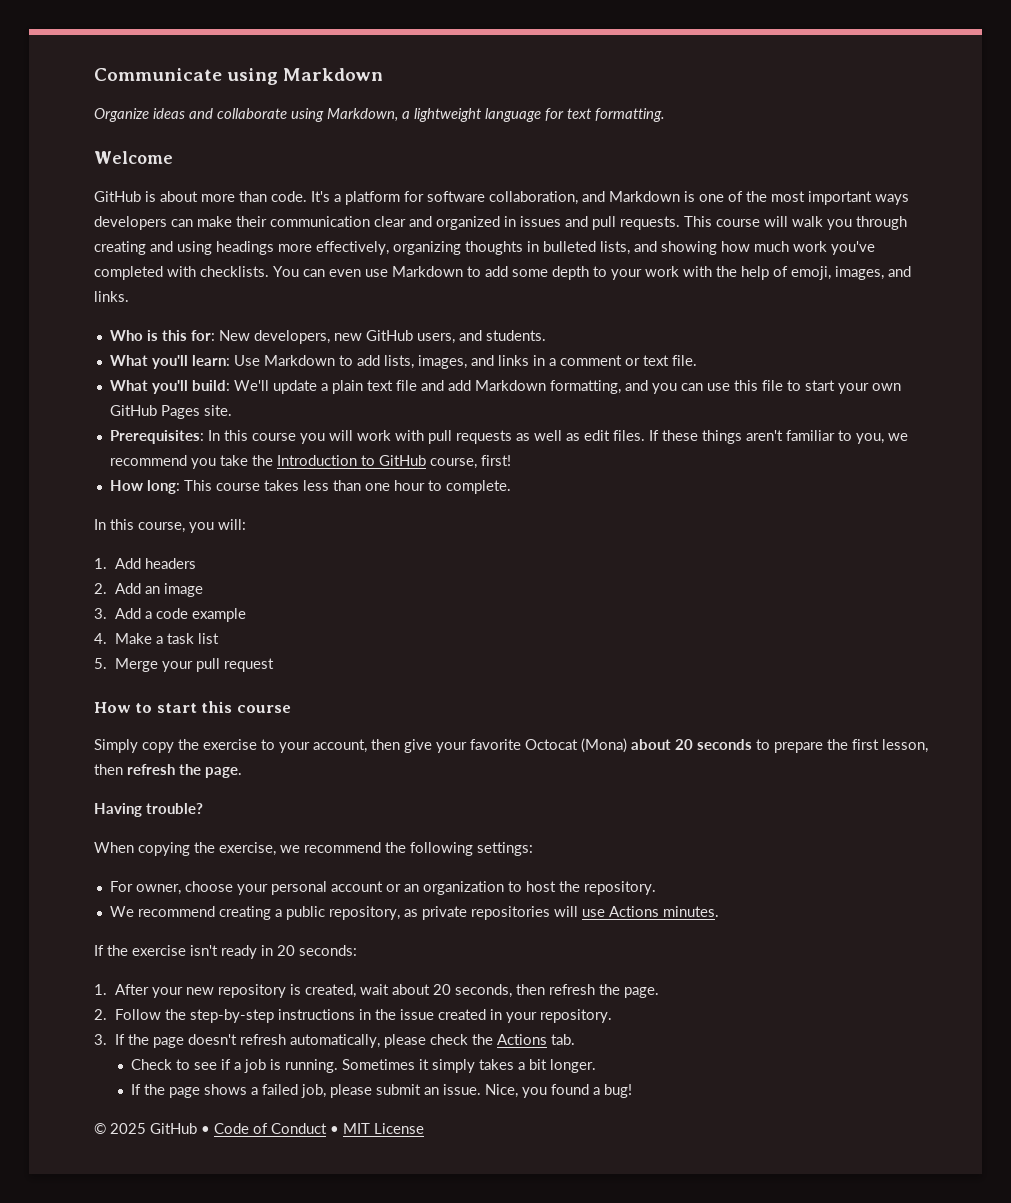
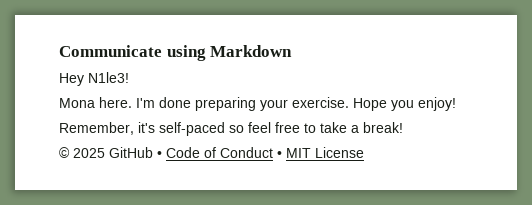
- Organize ideas and collaborate using Markdown, a lightweight language for text formatting.
- Welcome
- GitHub is about more than code. It's a platform for software collaboration, and Markdown is one of the most important ways developers can make their communication clear and organized in issues and pull requests. This course will walk you through creating and using headings more effectively, organizing thoughts in bulleted lists, and showing how much work you've completed with checklists. You can even use Markdown to add some depth to your work with the help of emoji, images, and links.
- Who is this for: New developers, new GitHub users, and students.
- What you'll learn: Use Markdown to add lists, images, and links in a comment or text file.
- What you'll build: We'll update a plain text file and add Markdown formatting, and you can use this file to start your own GitHub Pages site.
- Prerequisites: In this course you will work with pull requests as well as edit files. If these things aren't familiar to you, we recommend you take the Introduction to GitHub course, first!
- How long: This course takes less than one hour to complete.
- In this course, you will:
- 1. Add headers
- 2. Add an image
- 3. Add a code example
- 4. Make a task list
- 5. Merge your pull request
- How to start this course
- Simply copy the exercise to your account, then give your favorite Octocat (Mona) about 20 seconds to prepare the first lesson, then refresh the page.
- Having trouble?
- When copying the exercise, we recommend the following settings:
- For owner, choose your personal account or an organization to host the repository.
- We recommend creating a public repository, as private repositories will use Actions minutes.
- If the exercise isn't ready in 20 seconds:
- 1. After your new repository is created, wait about 20 seconds, then refresh the page.
- 2. Follow the step-by-step instructions in the issue created in your repository.
- 3. If the page doesn't refresh automatically, please check the Actions tab.
- Check to see if a job is running. Sometimes it simply takes a bit longer.
- If the page shows a failed job, please submit an issue. Nice, you found a bug!
+ Hey N1le3!
+ Mona here. I'm done preparing your exercise. Hope you enjoy!
+ Remember, it's self-paced so feel free to take a break!

